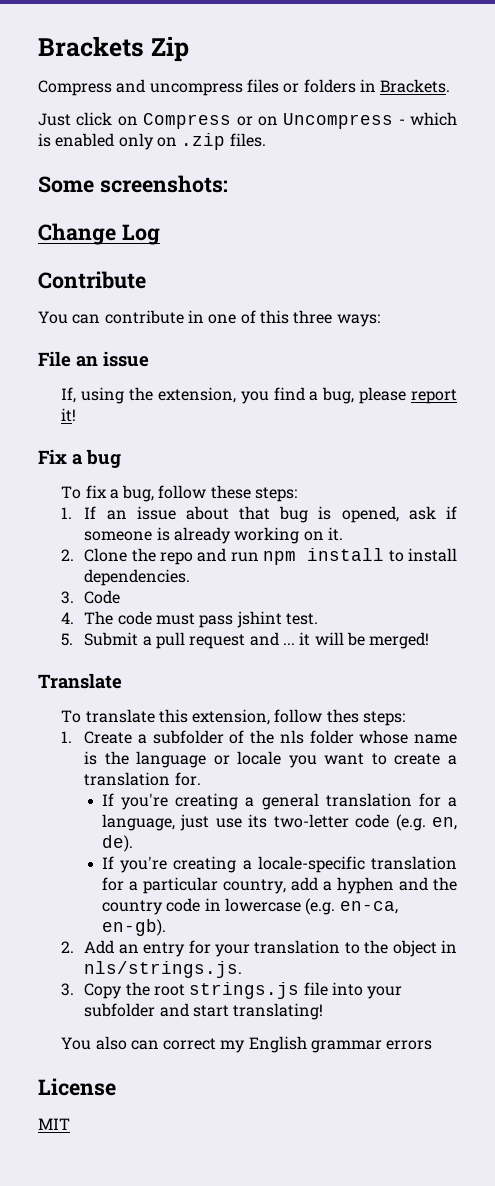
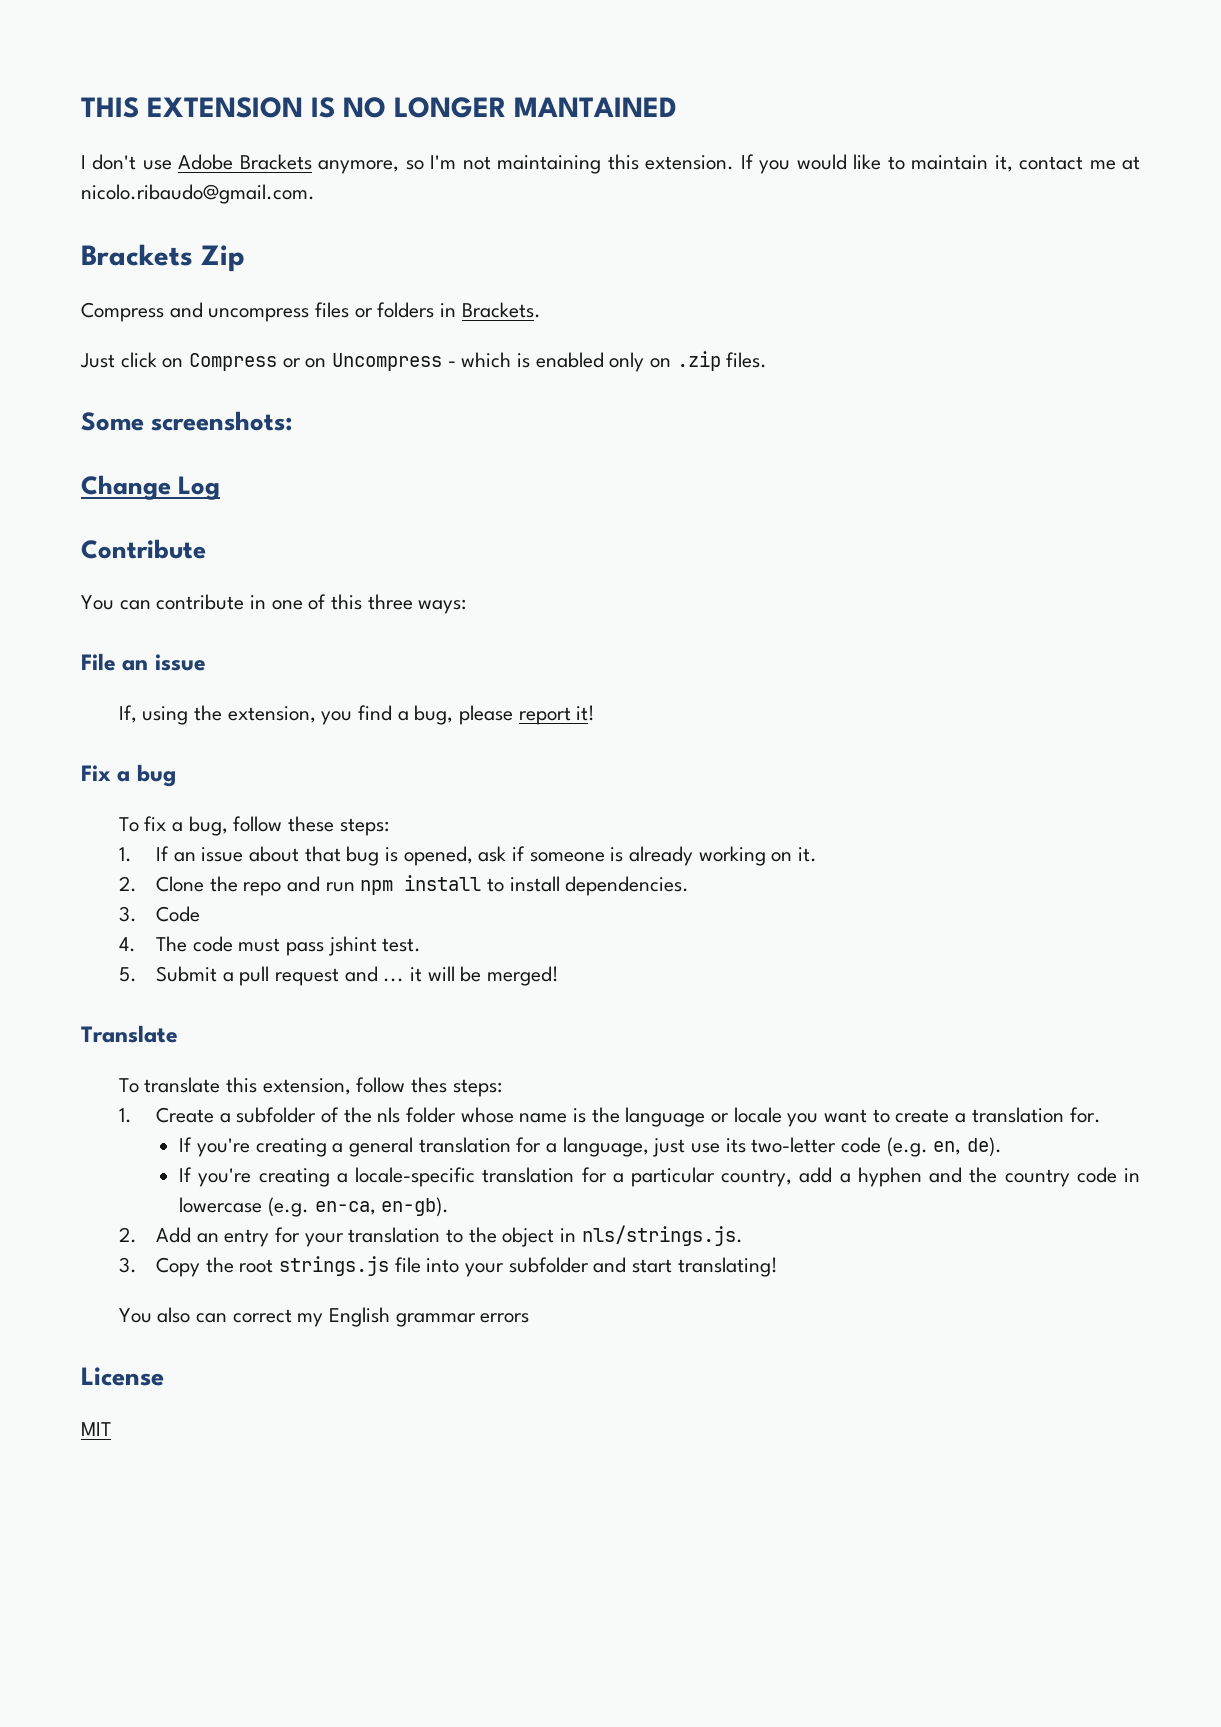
+ THIS EXTENSION IS NO LONGER MANTAINED
+ I don't use Adobe Brackets anymore, so I'm not maintaining this extension. If you would like to maintain it, contact me at nicolo.ribaudo@gmail.com.

